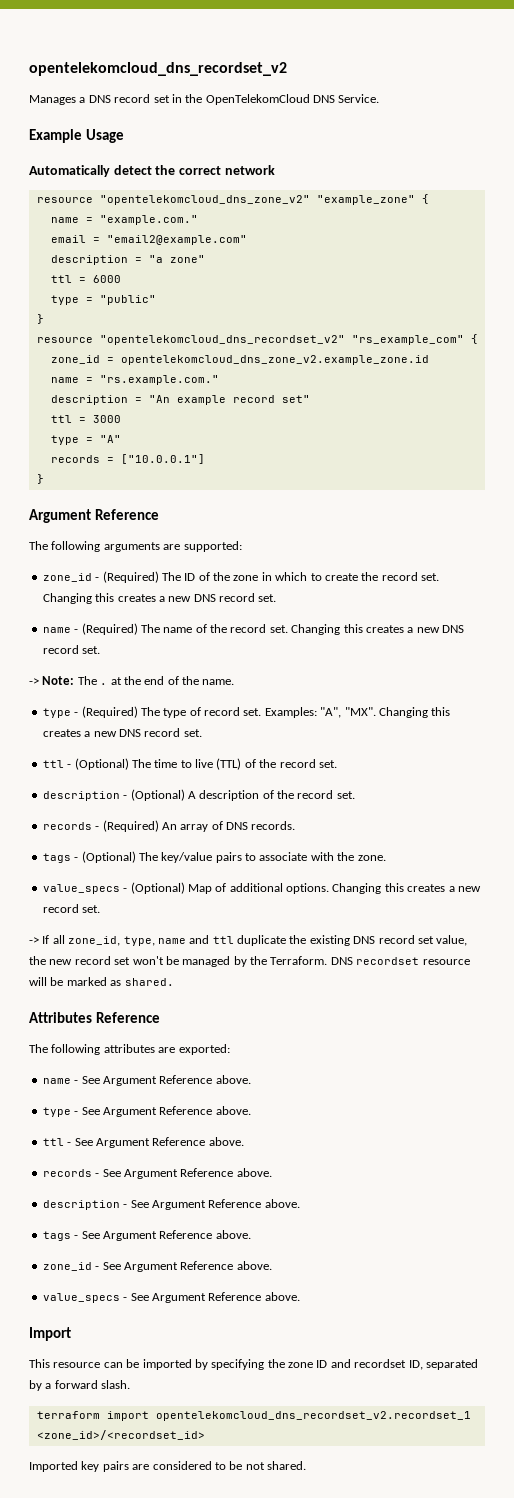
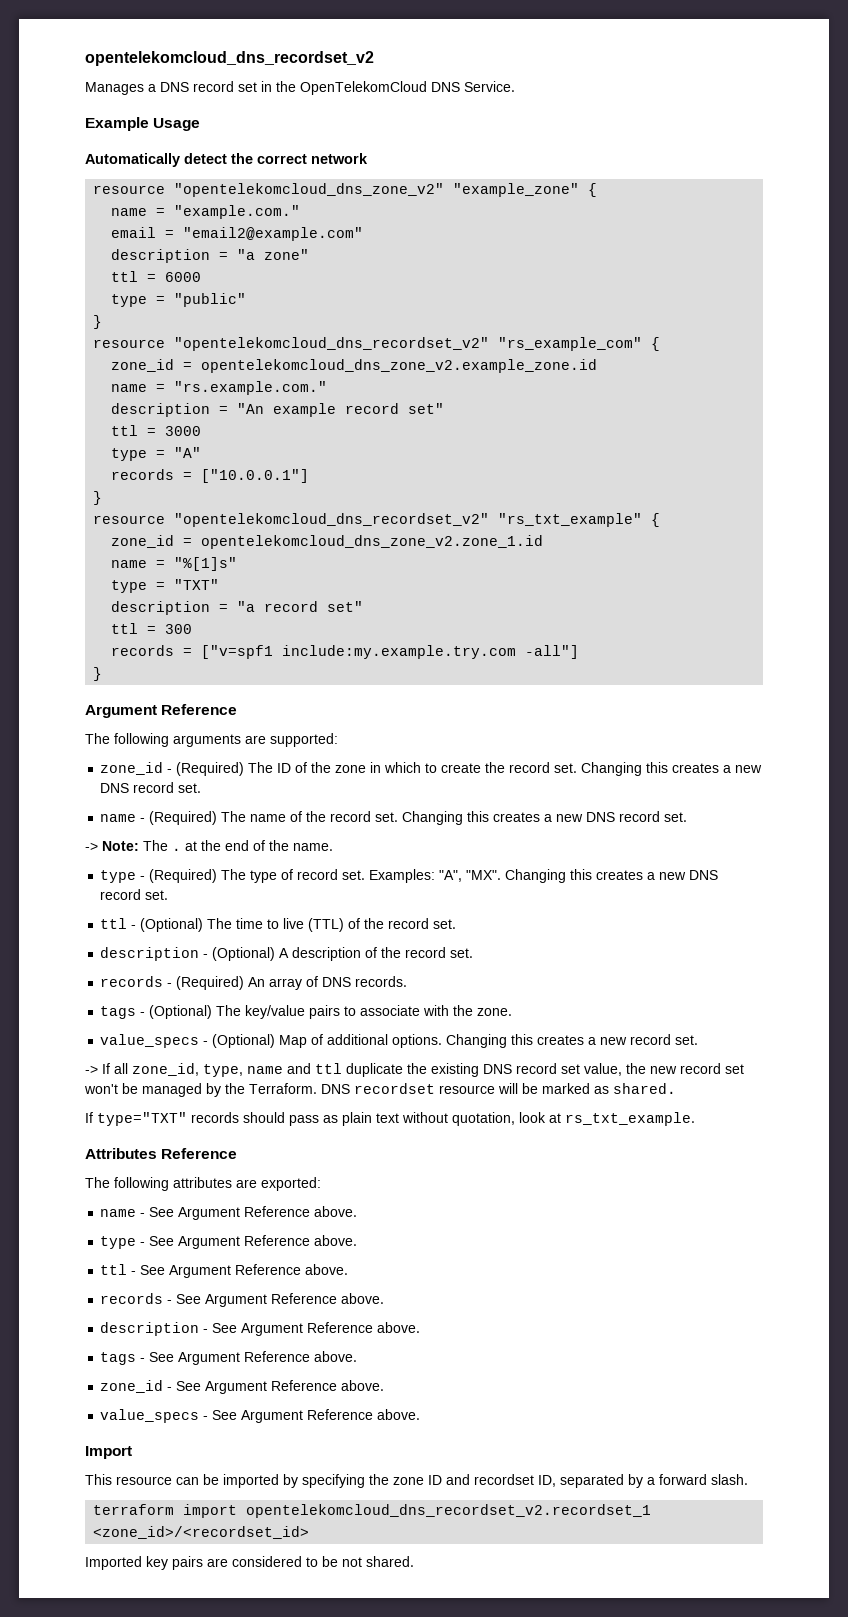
+ resource "opentelekomcloud_dns_recordset_v2" "rs_txt_example" {
+ zone_id = opentelekomcloud_dns_zone_v2.zone_1.id
+ name = "%[1]s"
+ type = "TXT"
+ description = "a record set"
+ ttl = 300
+ records = ["v=spf1 include:my.example.try.com -all"]
+ }
+ If type="TXT" records should pass as plain text without quotation, look at rs_txt_example.

